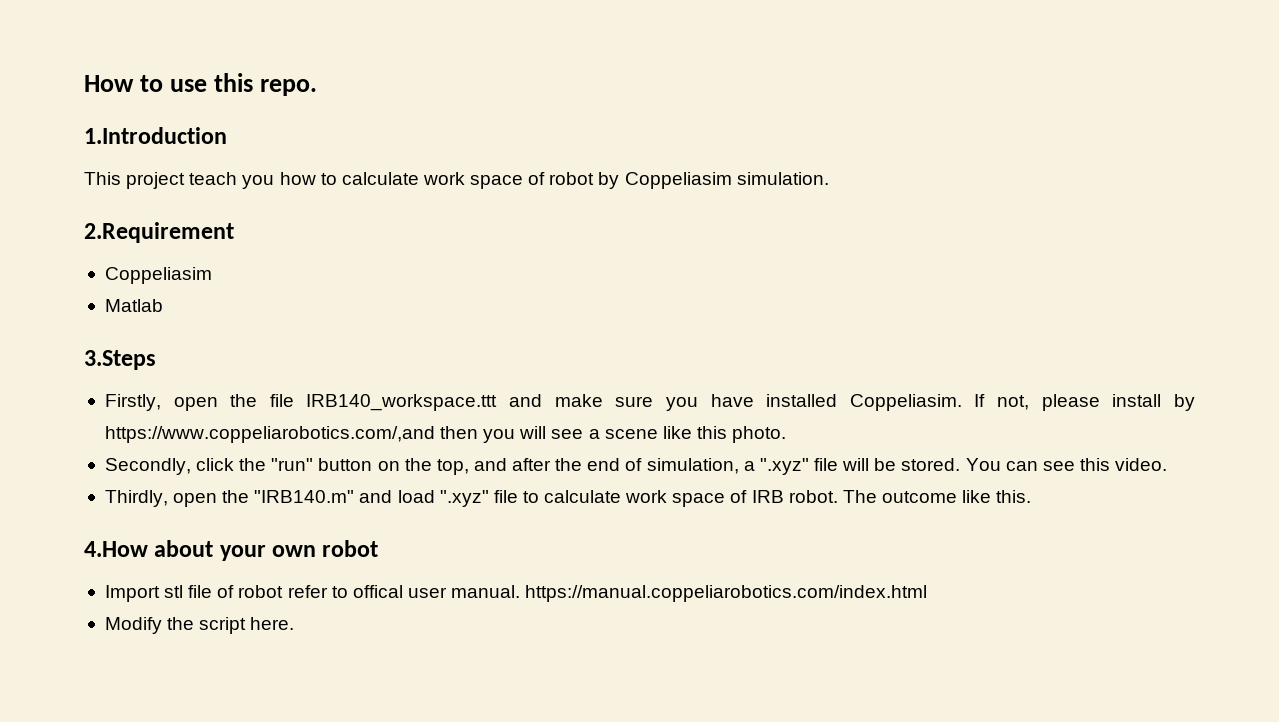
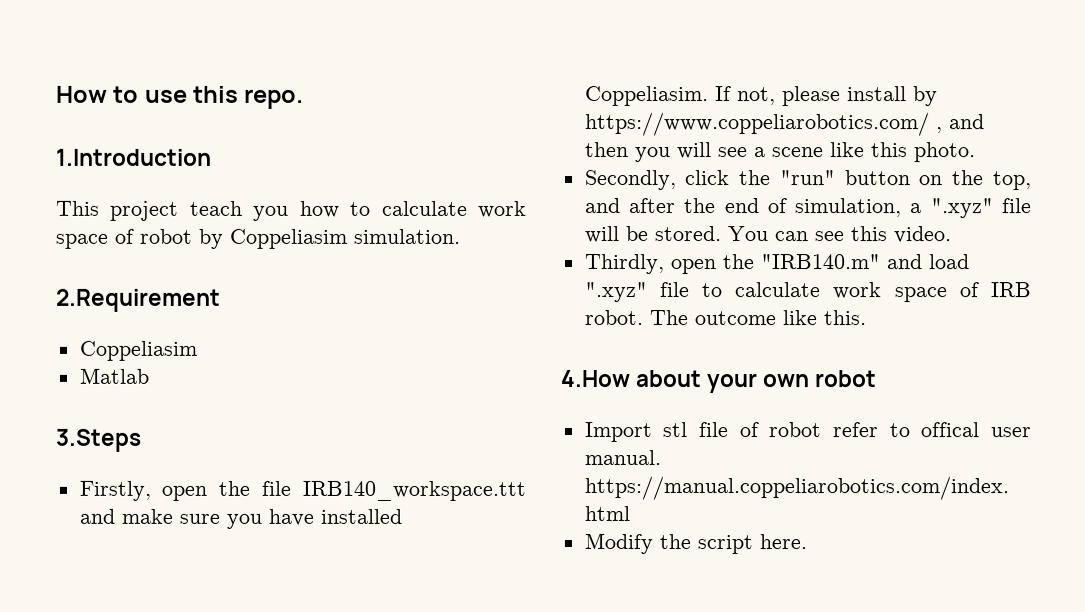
- If not, please install by https://www.coppeliarobotics.com/,and then you will see a scene like this photo.
+ If not, please install by https://www.coppeliarobotics.com/ , and then you will see a scene like this photo.

